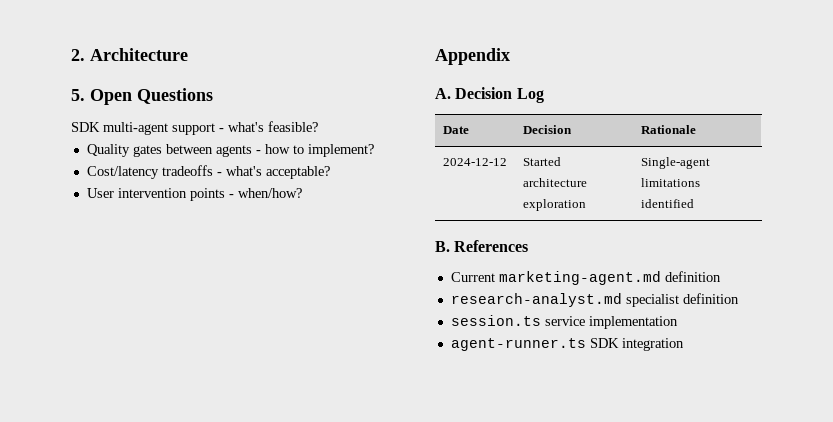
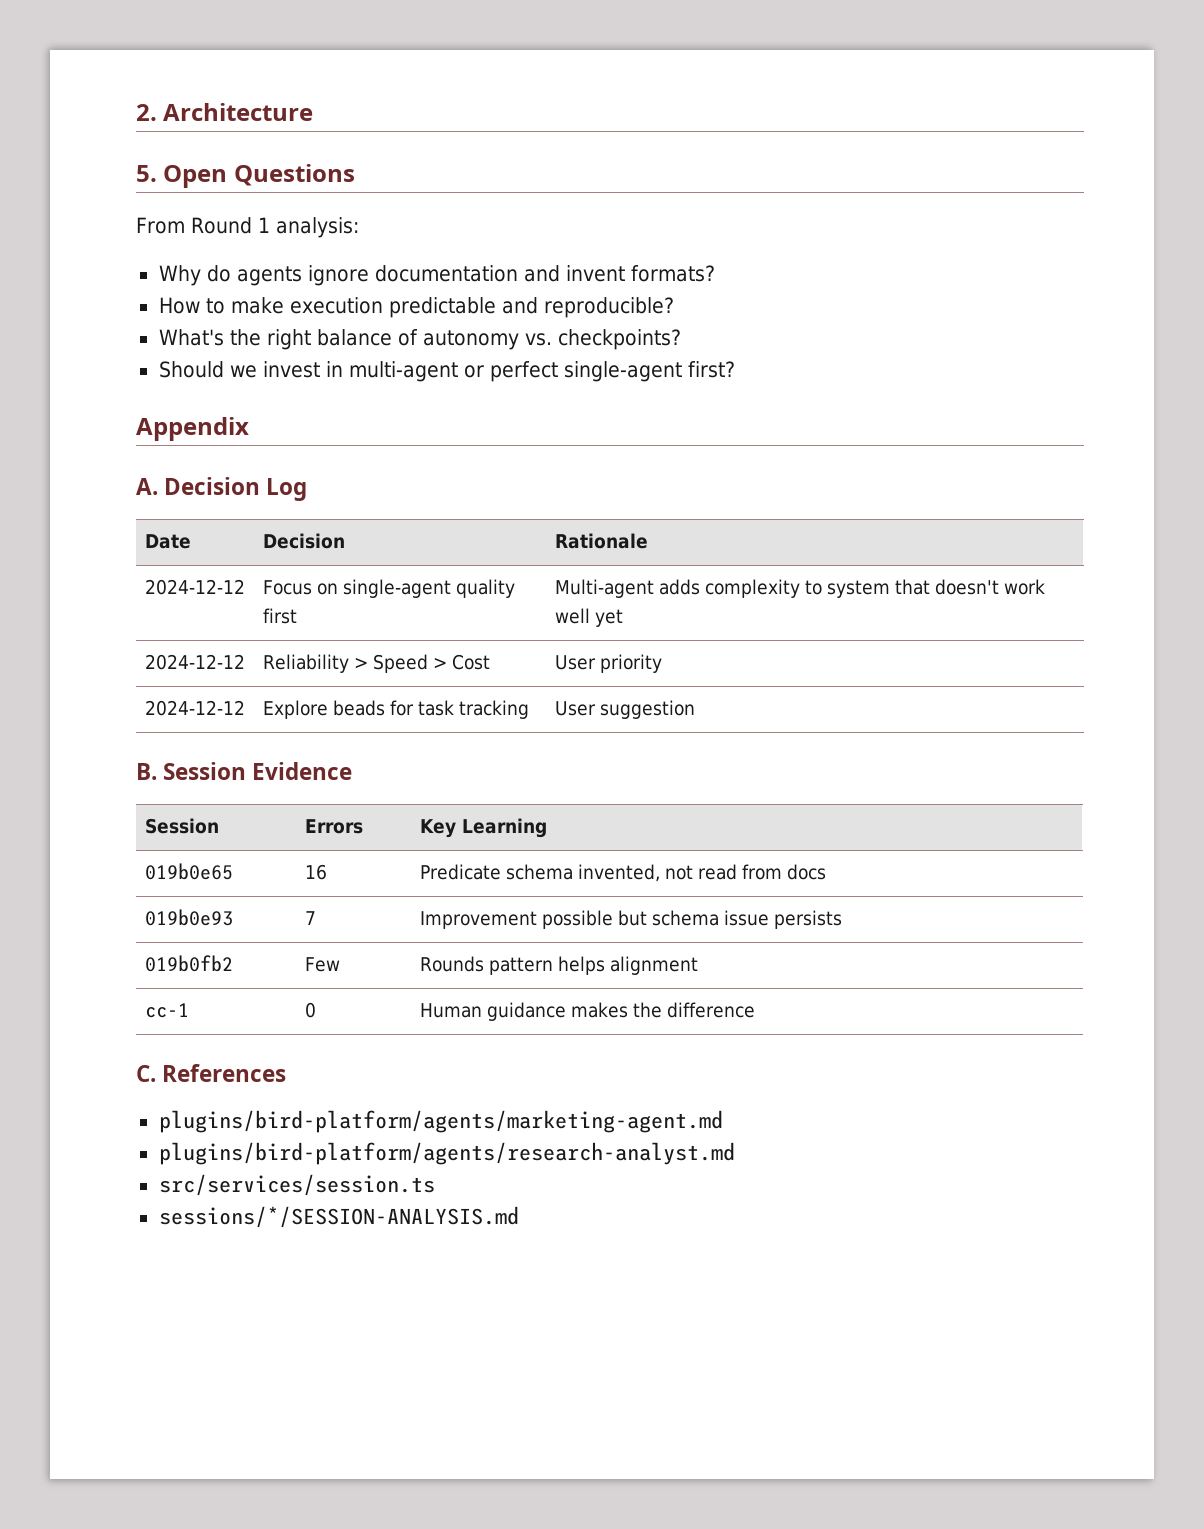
- SDK multi-agent support - what's feasible?
- Quality gates between agents - how to implement?
- Cost/latency tradeoffs - what's acceptable?
- User intervention points - when/how?
+ From Round 1 analysis:
+ Why do agents ignore documentation and invent formats?
+ How to make execution predictable and reproducible?
+ What's the right balance of autonomy vs. checkpoints?
+ Should we invest in multi-agent or perfect single-agent first?
- 2024-12-12 | Started architecture exploration | Single-agent limitations identified
- B. References
- Current marketing-agent.md definition
- research-analyst.md specialist definition
- session.ts service implementation
- agent-runner.ts SDK integration
+ 2024-12-12 | Focus on single-agent quality first | Multi-agent adds complexity to system that doesn't work well yet
+ 2024-12-12 | Reliability > Speed > Cost | User priority
+ 2024-12-12 | Explore beads for task tracking | User suggestion
+ B. Session Evidence
+ Session | Errors | Key Learning
+ 019b0e65 | 16 | Predicate schema invented, not read from docs
+ 019b0e93 | 7 | Improvement possible but schema issue persists
+ 019b0fb2 | Few | Rounds pattern helps alignment
+ cc-1 | 0 | Human guidance makes the difference
+ C. References
+ plugins/bird-platform/agents/marketing-agent.md
+ plugins/bird-platform/agents/research-analyst.md
+ src/services/session.ts
+ sessions/*/SESSION-ANALYSIS.md

